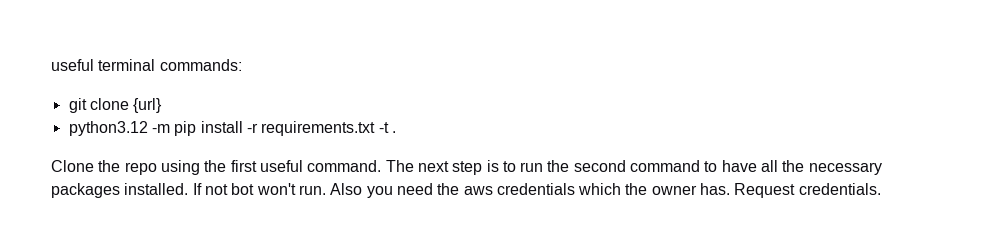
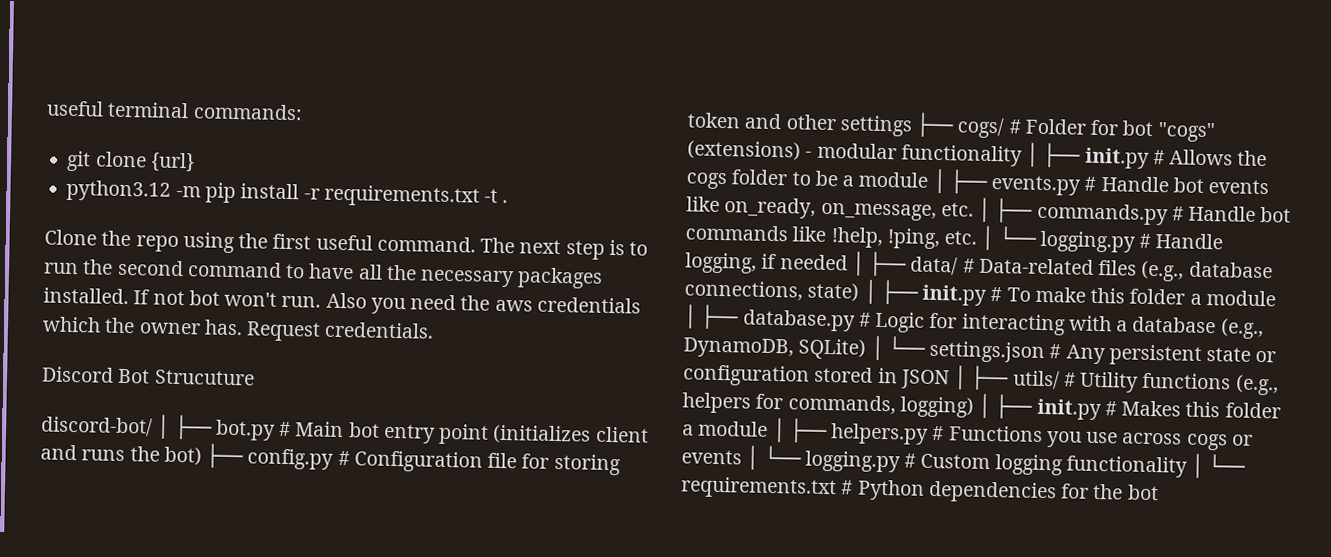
+ Discord Bot Strucuture
+ discord-bot/ │ ├── bot.py # Main bot entry point (initializes client and runs the bot) ├── config.py # Configuration file for storing token and other settings ├── cogs/ # Folder for bot "cogs" (extensions) - modular functionality │ ├── init.py # Allows the cogs folder to be a module │ ├── events.py # Handle bot events like on_ready, on_message, etc. │ ├── commands.py # Handle bot commands like !help, !ping, etc. │ └── logging.py # Handle logging, if needed │ ├── data/ # Data-related files (e.g., database connections, state) │ ├── init.py # To make this folder a module │ ├── database.py # Logic for interacting with a database (e.g., DynamoDB, SQLite) │ └── settings.json # Any persistent state or configuration stored in JSON │ ├── utils/ # Utility functions (e.g., helpers for commands, logging) │ ├── init.py # Makes this folder a module │ ├── helpers.py # Functions you use across cogs or events │ └── logging.py # Custom logging functionality │ └── requirements.txt # Python dependencies for the bot

